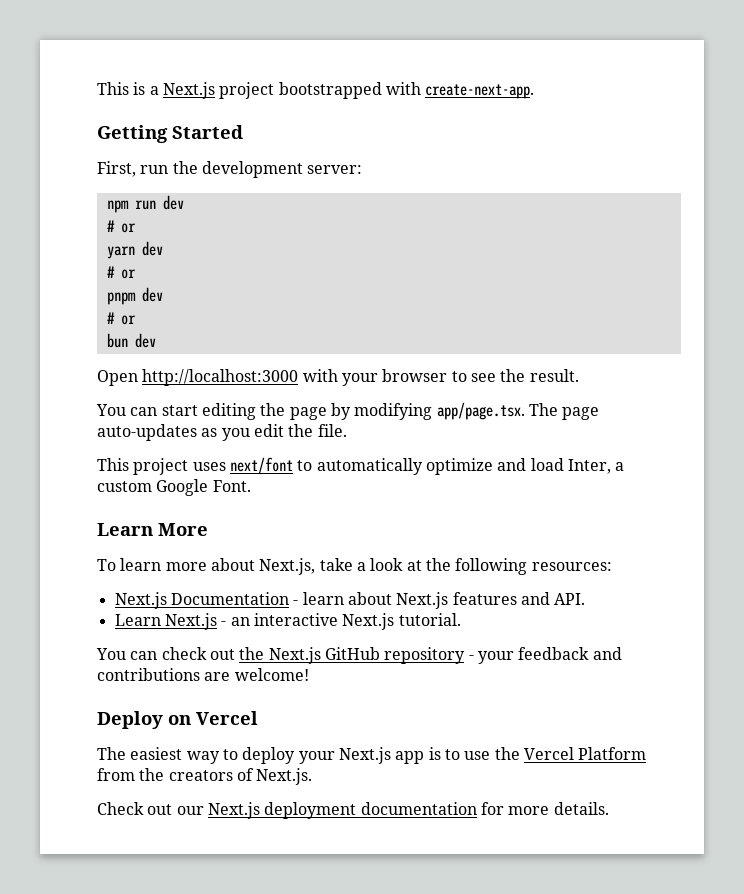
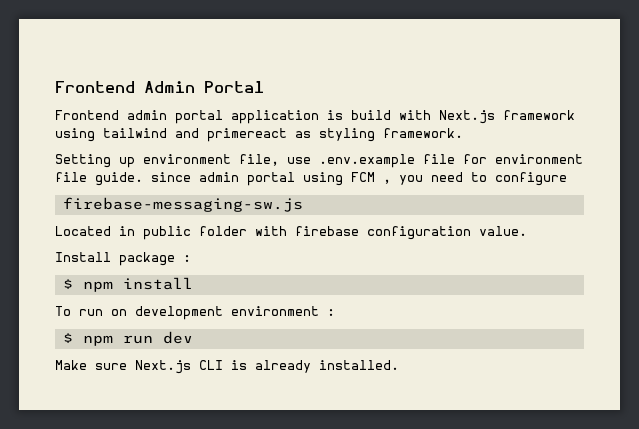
- This is a Next.js project bootstrapped with create-next-app.
- Getting Started
- First, run the development server:
- npm run dev
- # or
- yarn dev
- # or
- pnpm dev
- # or
- bun dev
- Open http://localhost:3000 with your browser to see the result.
- You can start editing the page by modifying app/page.tsx. The page auto-updates as you edit the file.
- This project uses next/font to automatically optimize and load Inter, a custom Google Font.
- Learn More
- To learn more about Next.js, take a look at the following resources:
- Next.js Documentation - learn about Next.js features and API.
- Learn Next.js - an interactive Next.js tutorial.
- You can check out the Next.js GitHub repository - your feedback and contributions are welcome!
- Deploy on Vercel
- The easiest way to deploy your Next.js app is to use the Vercel Platform from the creators of Next.js.
- Check out our Next.js deployment documentation for more details.
+ Frontend Admin Portal
+ Frontend admin portal application is build with Next.js framework using tailwind and primereact as styling framework.
+ Setting up environment file, use .env.example file for environment file guide. since admin portal using FCM , you need to configure
+ firebase-messaging-sw.js
+ Located in public folder with firebase configuration value.
+ Install package :
+ $ npm install
+ To run on development environment :
+ $ npm run dev
+ Make sure Next.js CLI is already installed.

